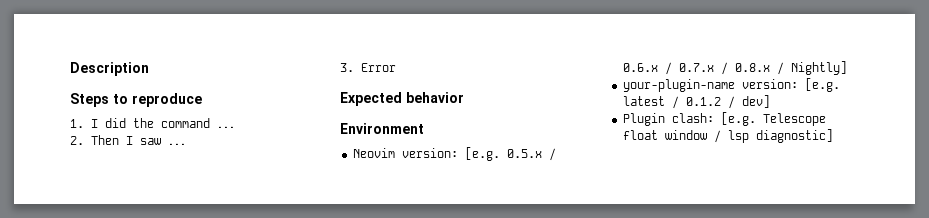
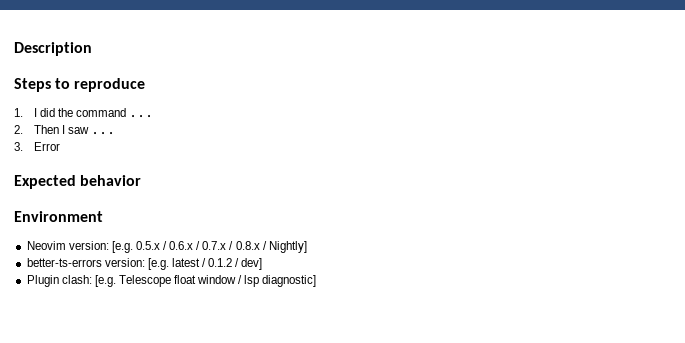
- your-plugin-name version: [e.g. latest / 0.1.2 / dev]
+ better-ts-errors version: [e.g. latest / 0.1.2 / dev]

